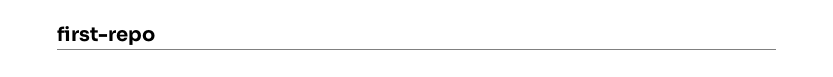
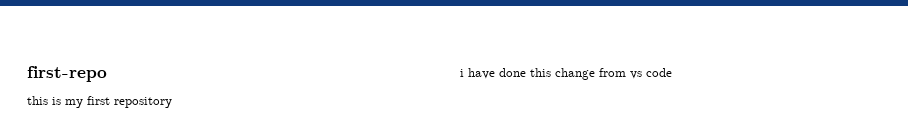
+ this is my first repository
+ i have done this change from vs code

